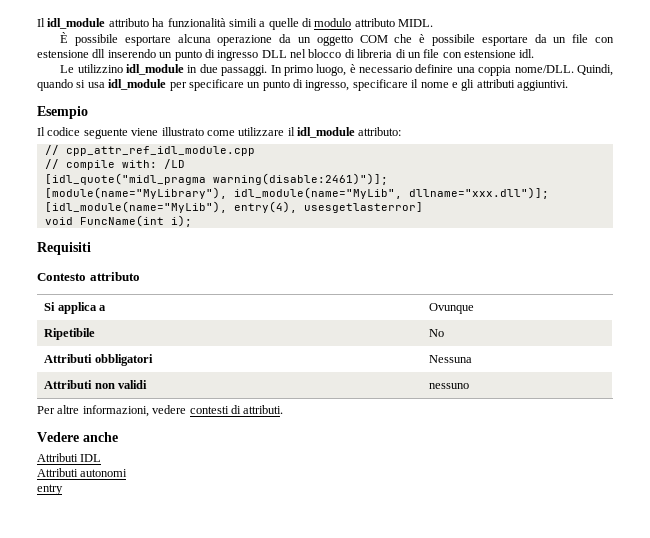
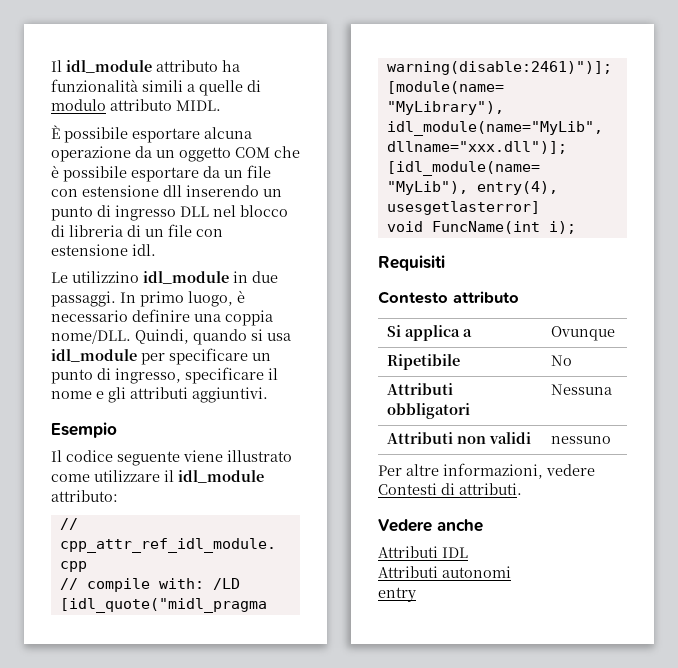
- Per altre informazioni, vedere contesti di attributi.
+ Per altre informazioni, vedere Contesti di attributi.

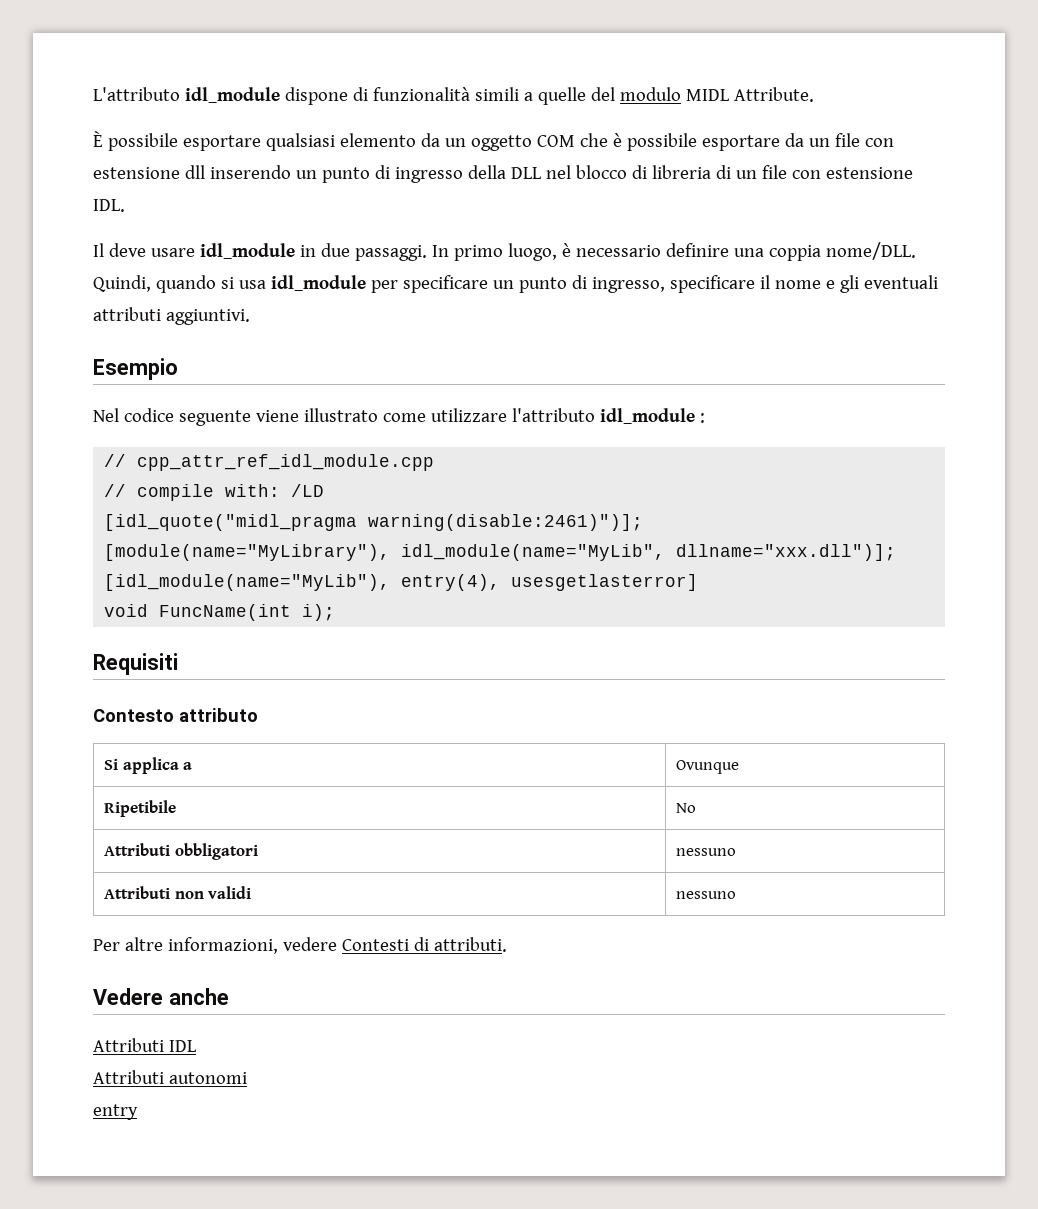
- Il idl_module attributo ha funzionalità simili a quelle di modulo attributo MIDL.
+ L'attributo idl_module dispone di funzionalità simili a quelle del modulo MIDL Attribute.
- È possibile esportare alcuna operazione da un oggetto COM che è possibile esportare da un file con estensione dll inserendo un punto di ingresso DLL nel blocco di libreria di un file con estensione idl.
- Le utilizzino idl_module in due passaggi.
+ È possibile esportare qualsiasi elemento da un oggetto COM che è possibile esportare da un file con estensione dll inserendo un punto di ingresso della DLL nel blocco di libreria di un file con estensione IDL.
+ Il deve usare idl_module in due passaggi.
- Quindi, quando si usa idl_module per specificare un punto di ingresso, specificare il nome e gli attributi aggiuntivi.
+ Quindi, quando si usa idl_module per specificare un punto di ingresso, specificare il nome e gli eventuali attributi aggiuntivi.
- Il codice seguente viene illustrato come utilizzare il idl_module attributo:
+ Nel codice seguente viene illustrato come utilizzare l'attributo idl_module :
- Attributi obbligatori | Nessuna
+ Attributi obbligatori | nessuno

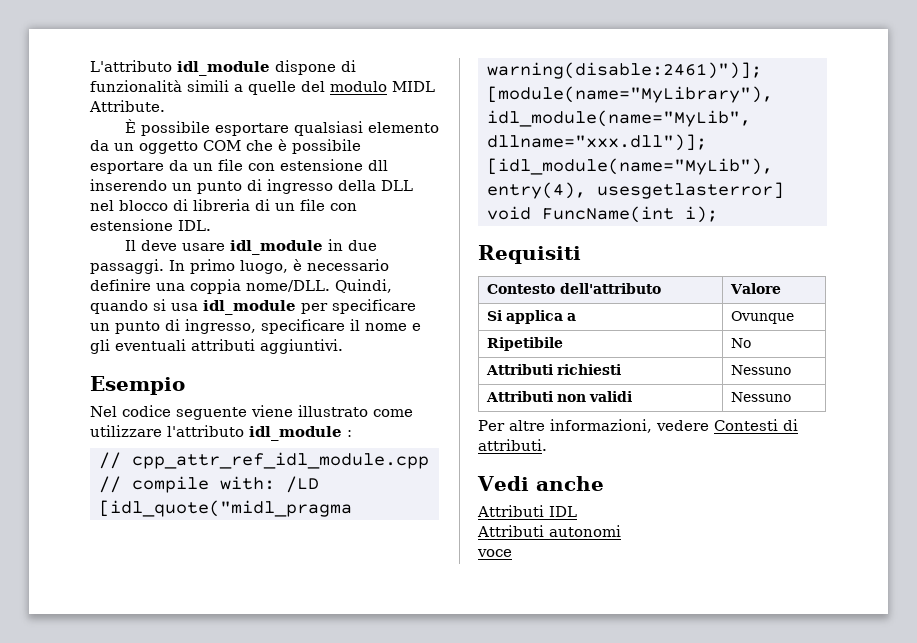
- Contesto attributo
+ Contesto dell'attributo | Valore
- Attributi obbligatori | nessuno
+ Attributi richiesti | Nessuno
- Attributi non validi | nessuno
+ Attributi non validi | Nessuno
- Vedere anche
+ Vedi anche
- entry
+ voce

